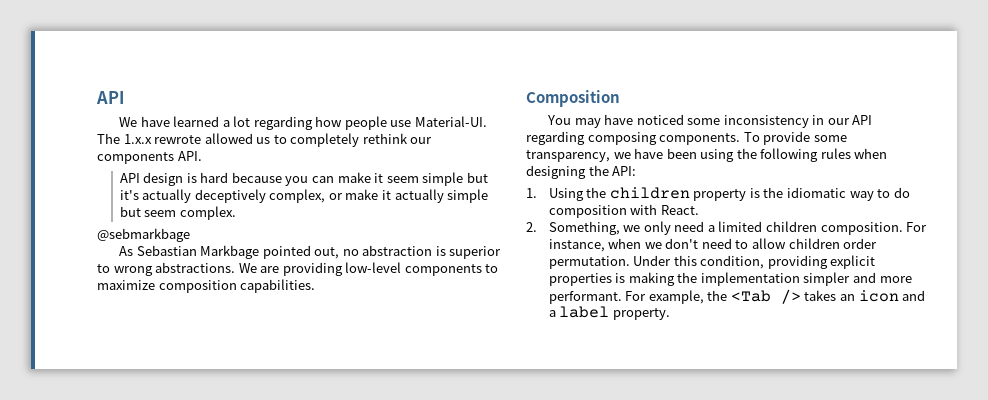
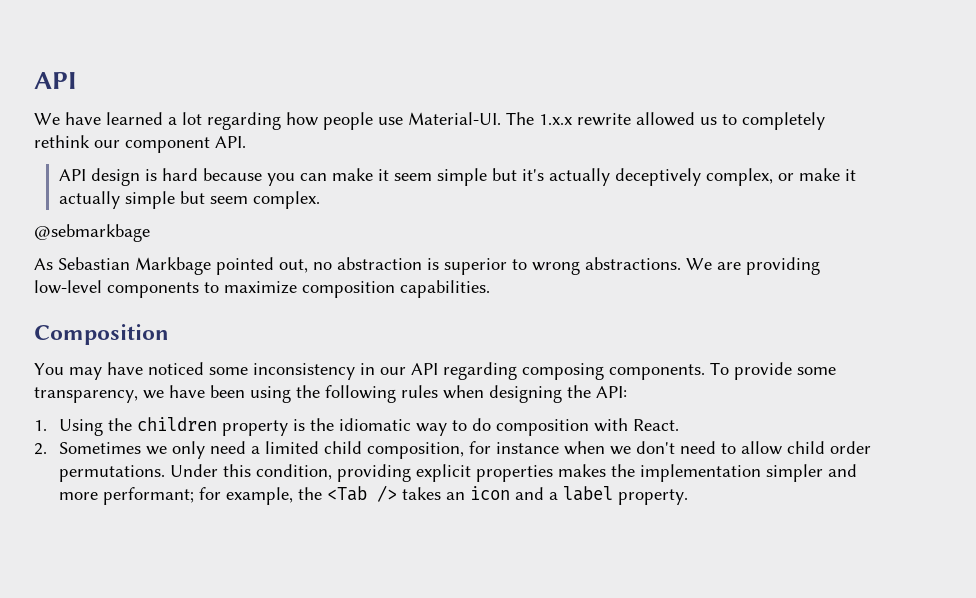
- The 1.x.x rewrote allowed us to completely rethink our components API.
+ The 1.x.x rewrite allowed us to completely rethink our component API.
- 2. Something, we only need a limited children composition. For instance, when we don't need to allow children order permutation.
+ 2. Sometimes we only need a limited child composition, for instance when we don't need to allow child order permutations.
- Under this condition, providing explicit properties is making the implementation simpler and more performant. For example, the <Tab /> takes an icon and a label property.
+ Under this condition, providing explicit properties makes the implementation simpler and more performant; for example, the <Tab /> takes an icon and a label property.

